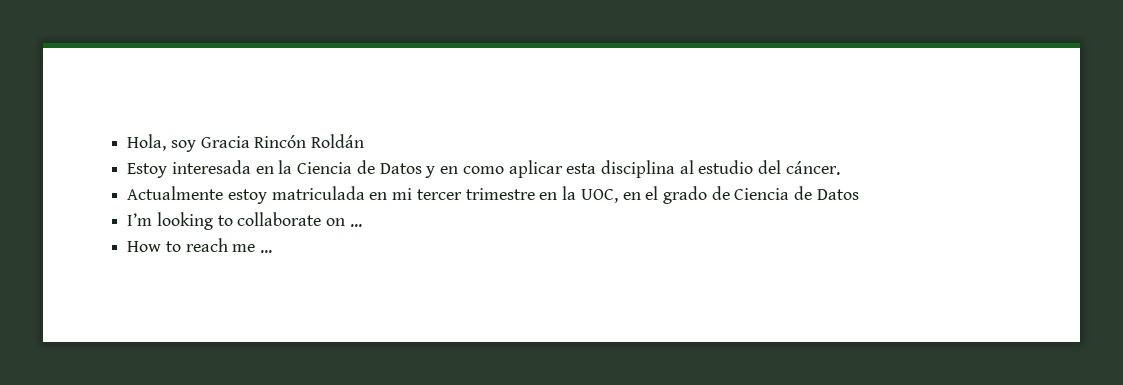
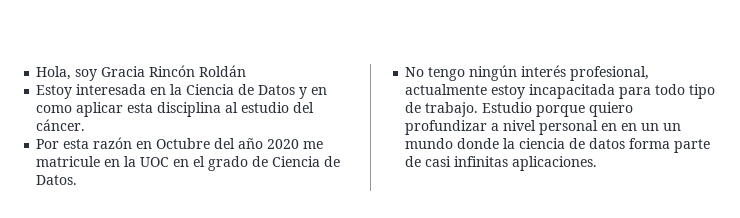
- Actualmente estoy matriculada en mi tercer trimestre en la UOC, en el grado de Ciencia de Datos
- I’m looking to collaborate on ...
- How to reach me ...
+ Por esta razón en Octubre del año 2020 me matricule en la UOC en el grado de Ciencia de Datos.
+ No tengo ningún interés profesional, actualmente estoy incapacitada para todo tipo de trabajo. Estudio porque quiero profundizar a nivel personal en en un un mundo donde la ciencia de datos forma parte de casi infinitas aplicaciones.

